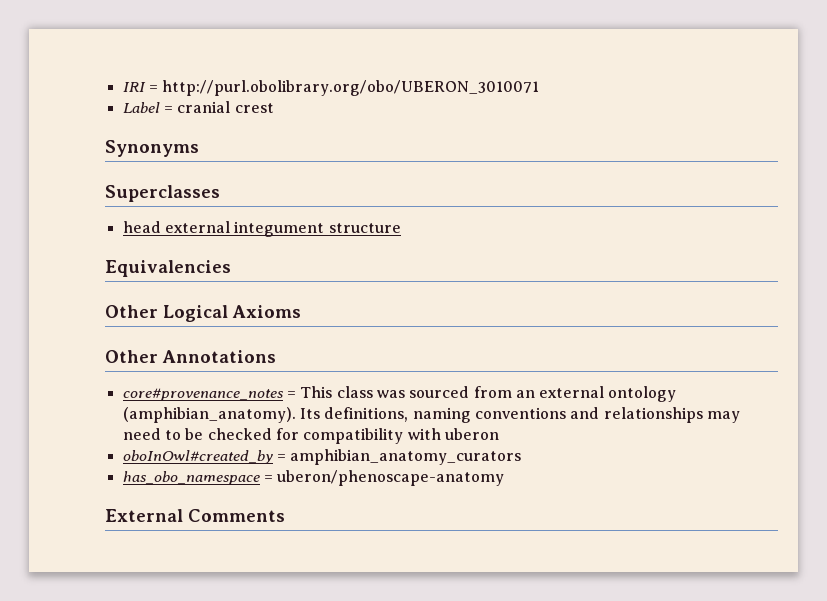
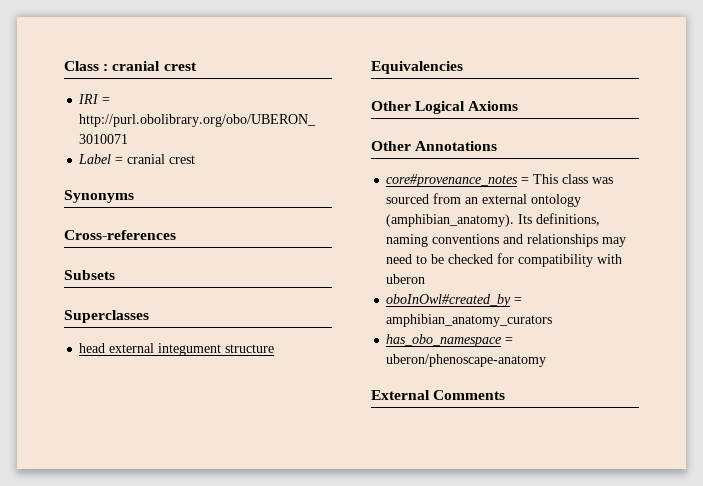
+ Class : cranial crest
+ Cross-references
+ Subsets

